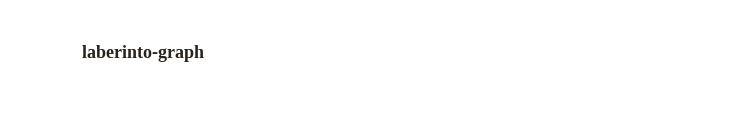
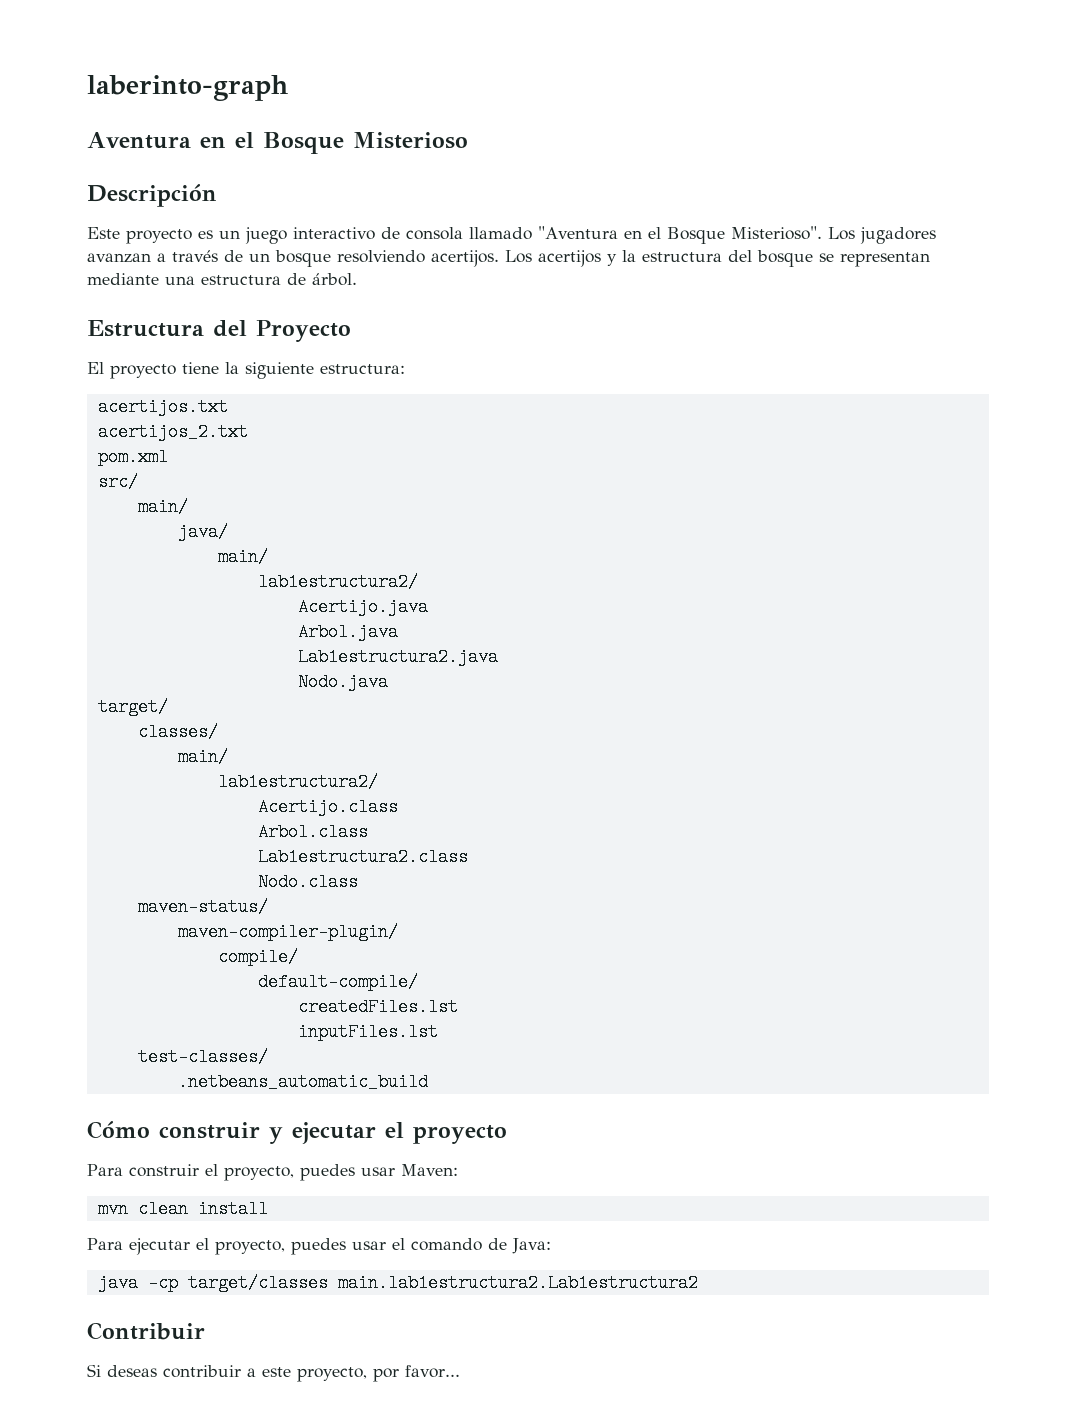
+ Aventura en el Bosque Misterioso
+ Descripción
+ Este proyecto es un juego interactivo de consola llamado "Aventura en el Bosque Misterioso". Los jugadores avanzan a través de un bosque resolviendo acertijos. Los acertijos y la estructura del bosque se representan mediante una estructura de árbol.
+ Estructura del Proyecto
+ El proyecto tiene la siguiente estructura:
+ acertijos.txt
+ acertijos_2.txt
+ pom.xml
+ src/
+ main/
+ java/
+ main/
+ lab1estructura2/
+ Acertijo.java
+ Arbol.java
+ Lab1estructura2.java
+ Nodo.java
+ target/
+ classes/
+ main/
+ lab1estructura2/
+ Acertijo.class
+ Arbol.class
+ Lab1estructura2.class
+ Nodo.class
+ maven-status/
+ maven-compiler-plugin/
+ compile/
+ default-compile/
+ createdFiles.lst
+ inputFiles.lst
+ test-classes/
+ .netbeans_automatic_build
+ Cómo construir y ejecutar el proyecto
+ Para construir el proyecto, puedes usar Maven:
+ mvn clean install
+ Para ejecutar el proyecto, puedes usar el comando de Java:
+ java -cp target/classes main.lab1estructura2.Lab1estructura2
+ Contribuir
+ Si deseas contribuir a este proyecto, por favor...

